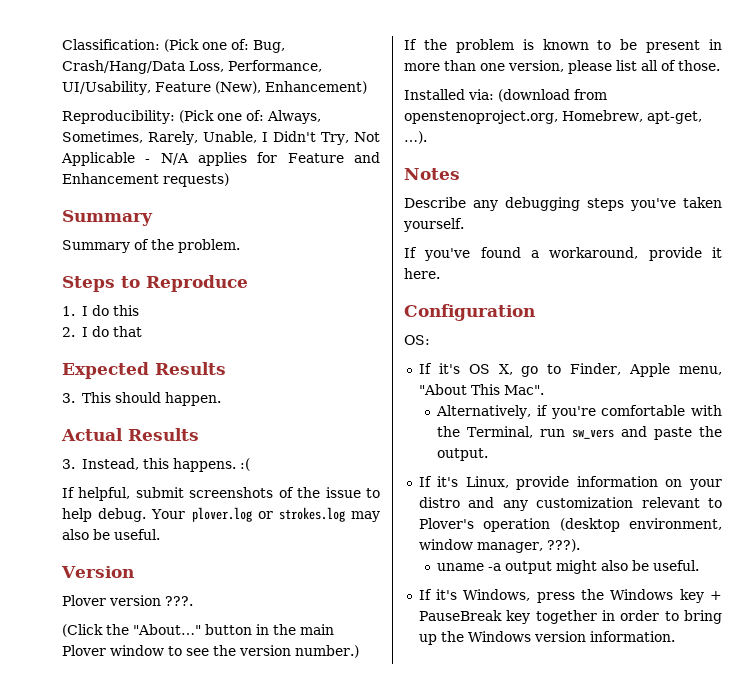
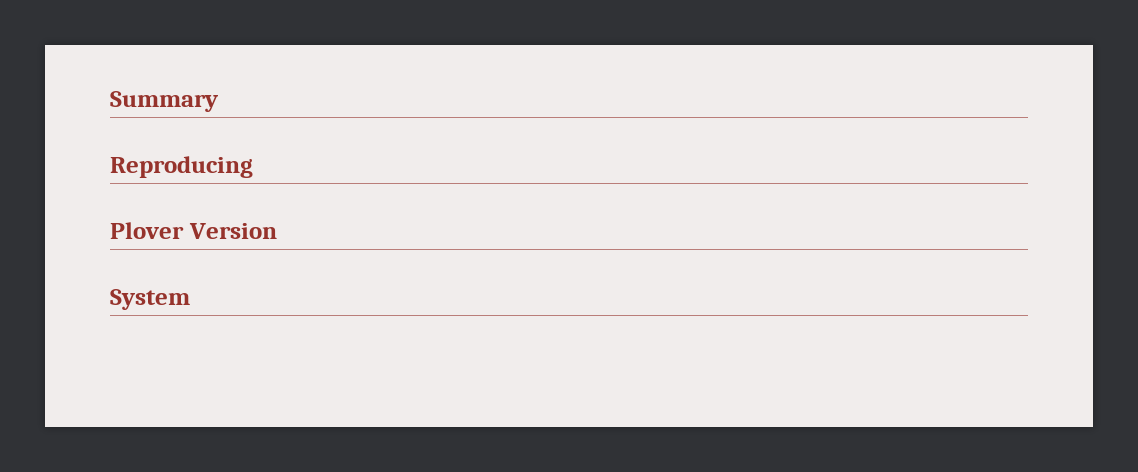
- Classification: (Pick one of: Bug, Crash/Hang/Data Loss, Performance, UI/Usability, Feature (New), Enhancement)
- Reproducibility: (Pick one of: Always, Sometimes, Rarely, Unable, I Didn't Try, Not Applicable - N/A applies for Feature and Enhancement requests)
  Summary
- Summary of the problem.
- Steps to Reproduce
- 1. I do this
- 2. I do that
- Expected Results
- 3. This should happen.
- Actual Results
- 3. Instead, this happens. :(
- If helpful, submit screenshots of the issue to help debug. Your plover.log or strokes.log may also be useful.
- Version
- Plover version ???.
- (Click the "About…" button in the main Plover window to see the version number.)
- If the problem is known to be present in more than one version, please list all of those.
- Installed via: (download from openstenoproject.org, Homebrew, apt-get, …).
- Notes
- Describe any debugging steps you've taken yourself.
- If you've found a workaround, provide it here.
- Configuration
- OS:
- If it's OS X, go to Finder, Apple menu, "About This Mac".
- Alternatively, if you're comfortable with the Terminal, run sw_vers and paste the output.
- If it's Linux, provide information on your distro and any customization relevant to Plover's operation (desktop environment, window manager, ???).
- uname -a output might also be useful.
- If it's Windows, press the Windows key + PauseBreak key together in order to bring up the Windows version information.
+ Reproducing
+ Plover Version
+ System

